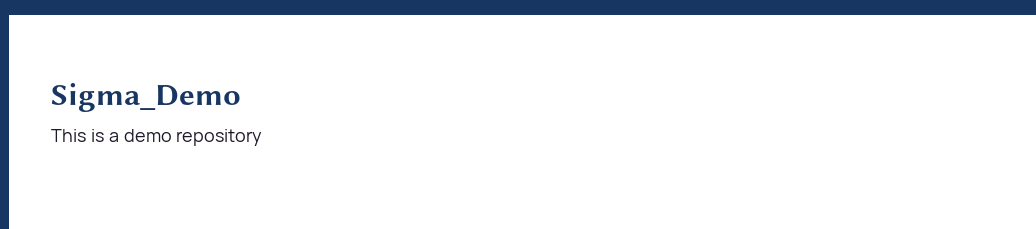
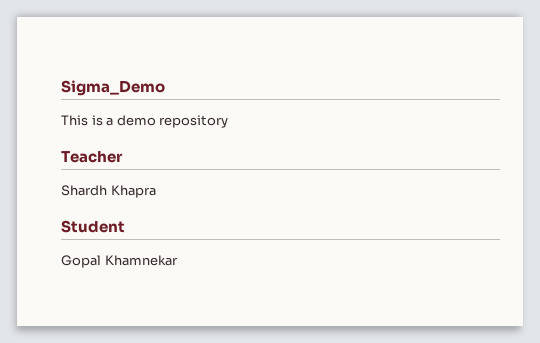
+ Teacher
+ Shardh Khapra
+ Student
+ Gopal Khamnekar

